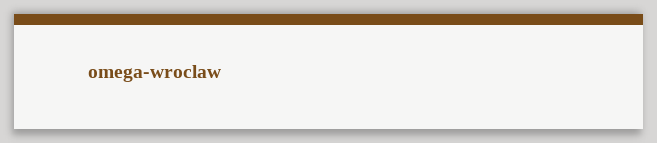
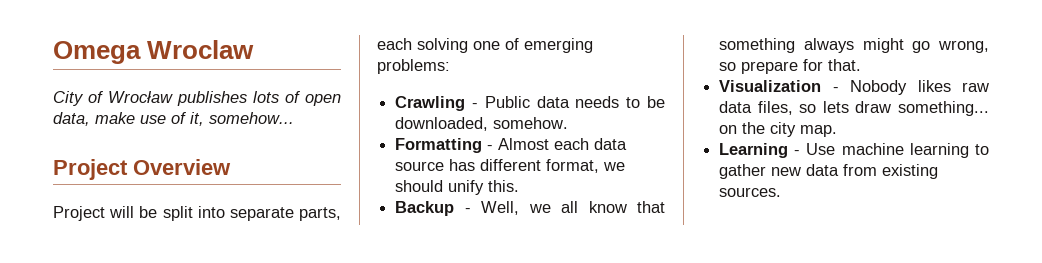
- omega-wroclaw
+ Omega Wroclaw
+ City of Wrocław publishes lots of open data, make use of it, somehow...
+ Project Overview
+ Project will be split into separate parts, each solving one of emerging problems:
+ Crawling - Public data needs to be downloaded, somehow.
+ Formatting - Almost each data source has different format, we should unify this.
+ Backup - Well, we all know that something always might go wrong, so prepare for that.
+ Visualization - Nobody likes raw data files, so lets draw something... on the city map.
+ Learning - Use machine learning to gather new data from existing sources.

